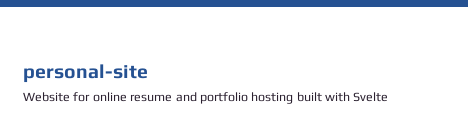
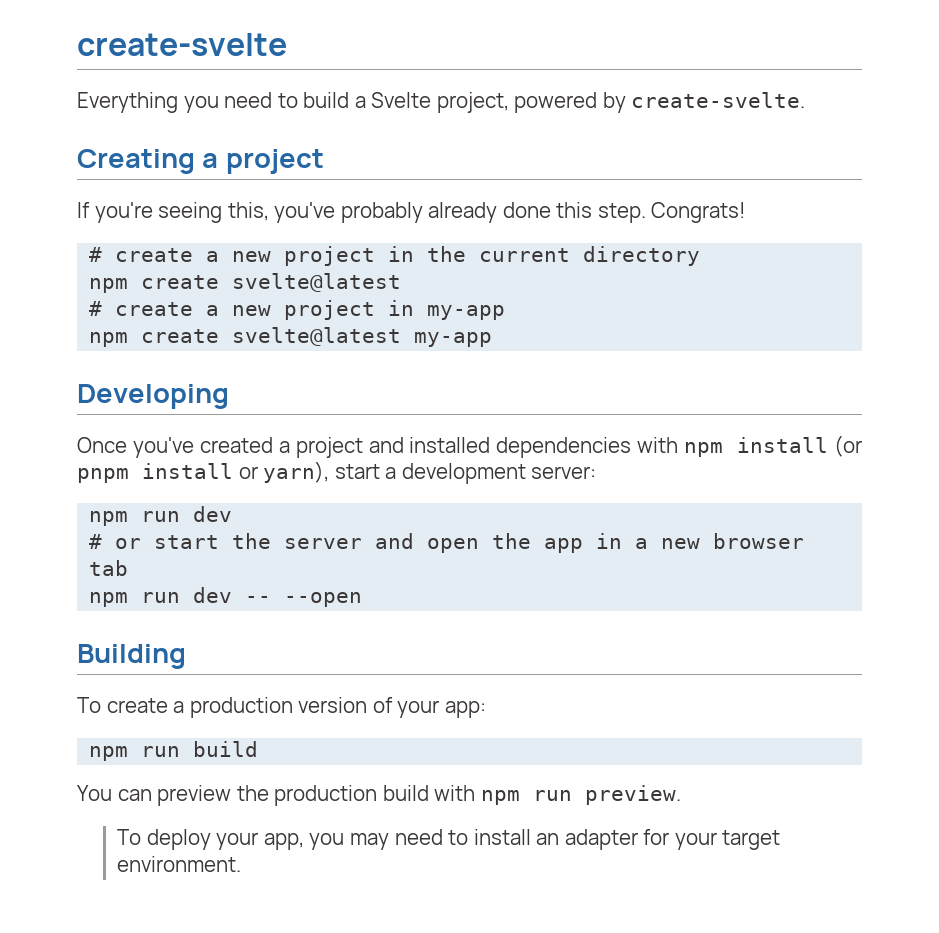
- personal-site
- Website for online resume and portfolio hosting built with Svelte
+ create-svelte
+ Everything you need to build a Svelte project, powered by create-svelte.
+ Creating a project
+ If you're seeing this, you've probably already done this step. Congrats!
+ # create a new project in the current directory
+ npm create svelte@latest
+ # create a new project in my-app
+ npm create svelte@latest my-app
+ Developing
+ Once you've created a project and installed dependencies with npm install (or pnpm install or yarn), start a development server:
+ npm run dev
+ # or start the server and open the app in a new browser tab
+ npm run dev -- --open
+ Building
+ To create a production version of your app:
+ npm run build
+ You can preview the production build with npm run preview.
+ To deploy your app, you may need to install an adapter for your target environment.

